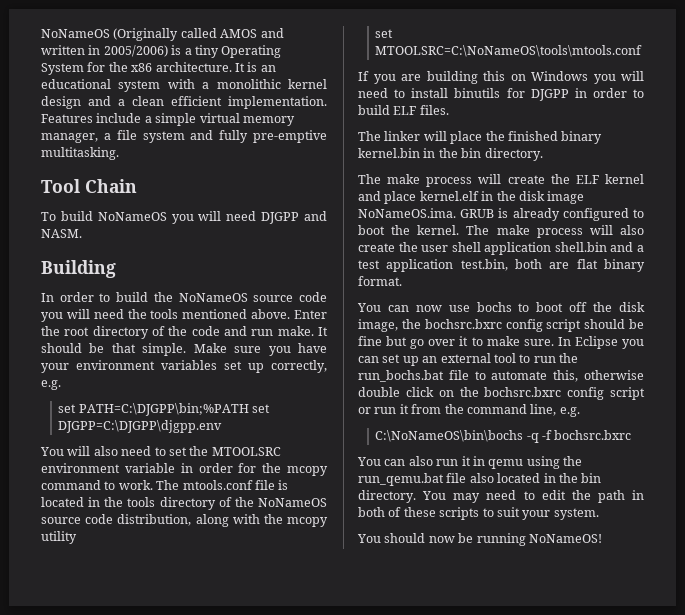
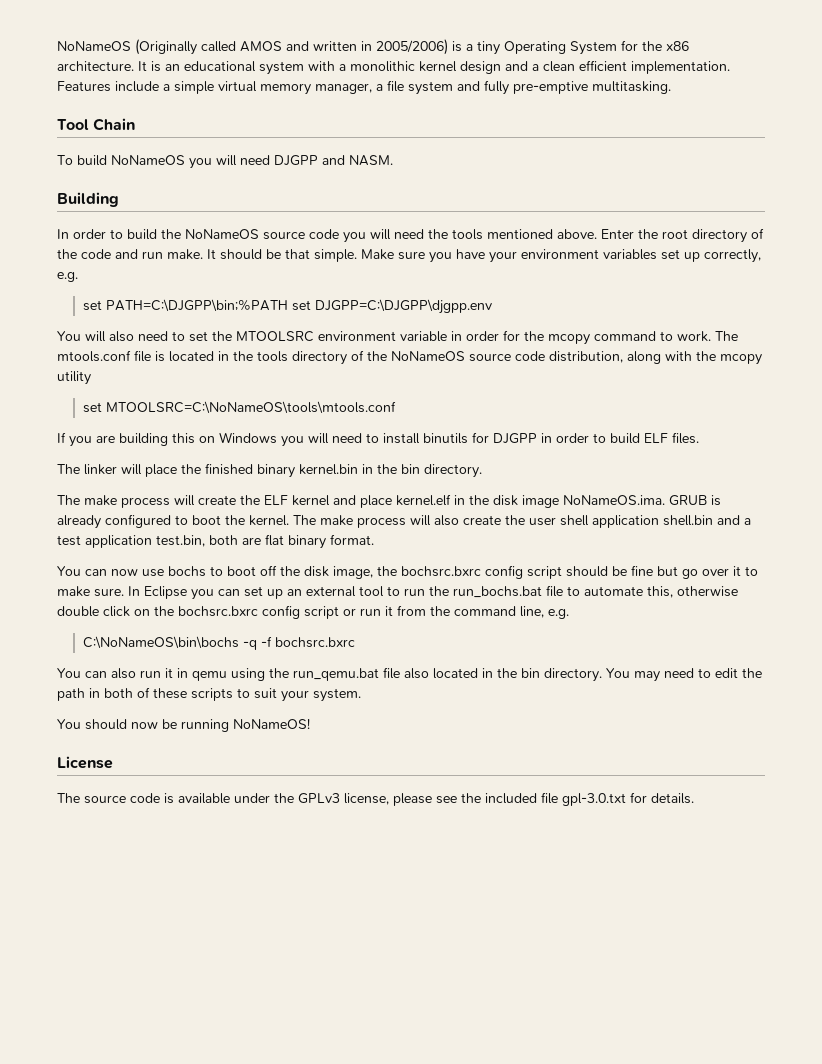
+ License
+ The source code is available under the GPLv3 license, please see the included file gpl-3.0.txt for details.

